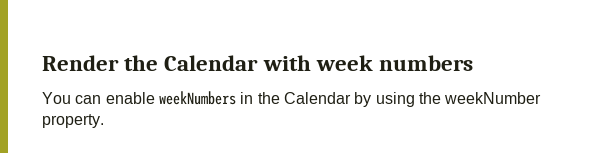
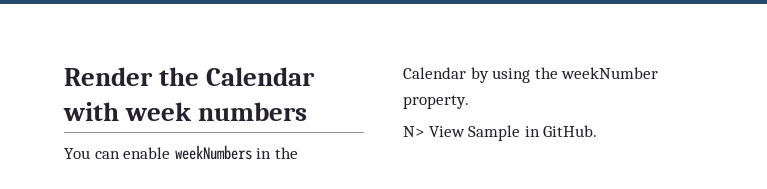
+ N> View Sample in GitHub.

